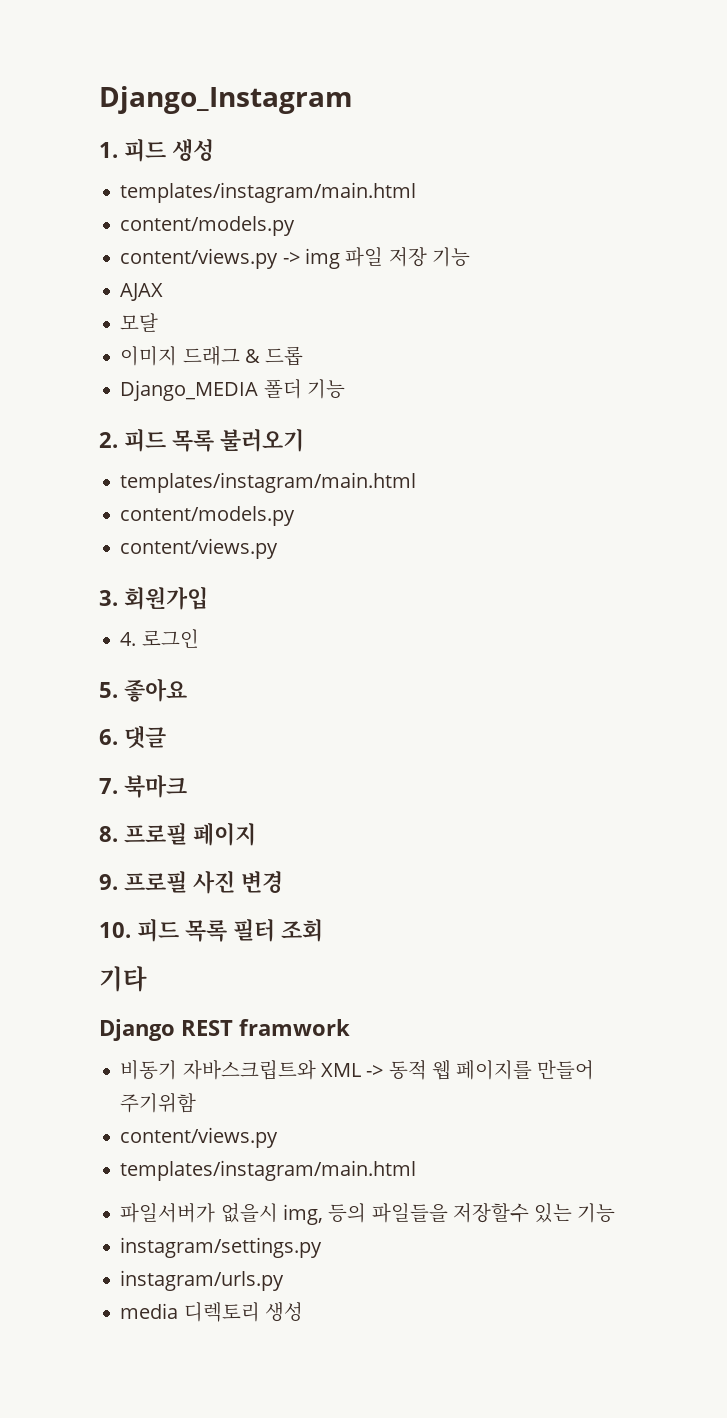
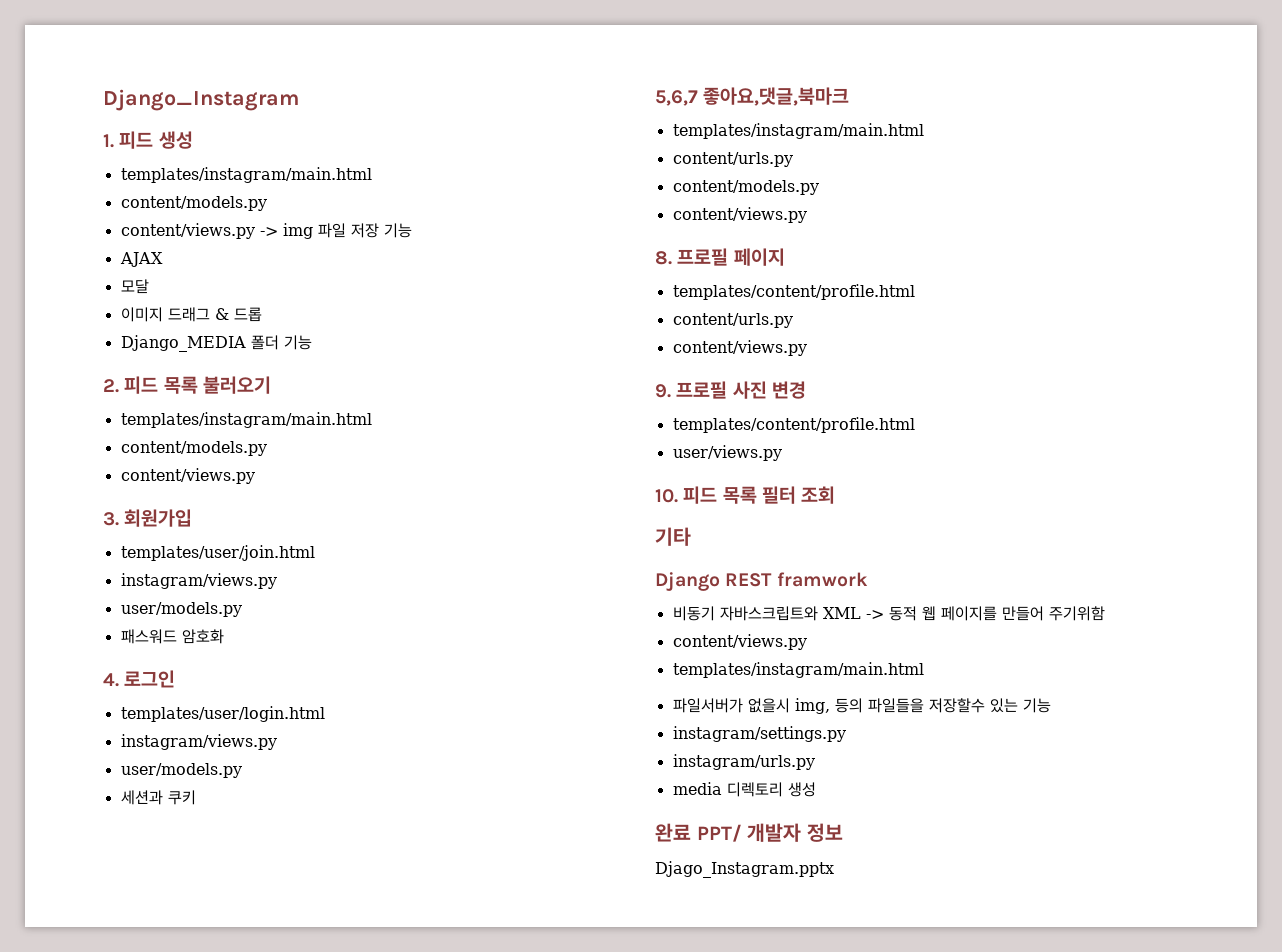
+ templates/user/join.html
+ instagram/views.py
+ user/models.py
+ 패스워드 암호화
  4. 로그인
- 5. 좋아요
- 6. 댓글
- 7. 북마크
+ templates/user/login.html
+ instagram/views.py
+ user/models.py
+ 세션과 쿠키
+ 5,6,7 좋아요,댓글,북마크
+ templates/instagram/main.html
+ content/urls.py
+ content/models.py
+ content/views.py
  8. 프로필 페이지
+ templates/content/profile.html
+ content/urls.py
+ content/views.py
  9. 프로필 사진 변경
+ templates/content/profile.html
+ user/views.py
+ 완료 PPT/ 개발자 정보
+ Djago_Instagram.pptx

